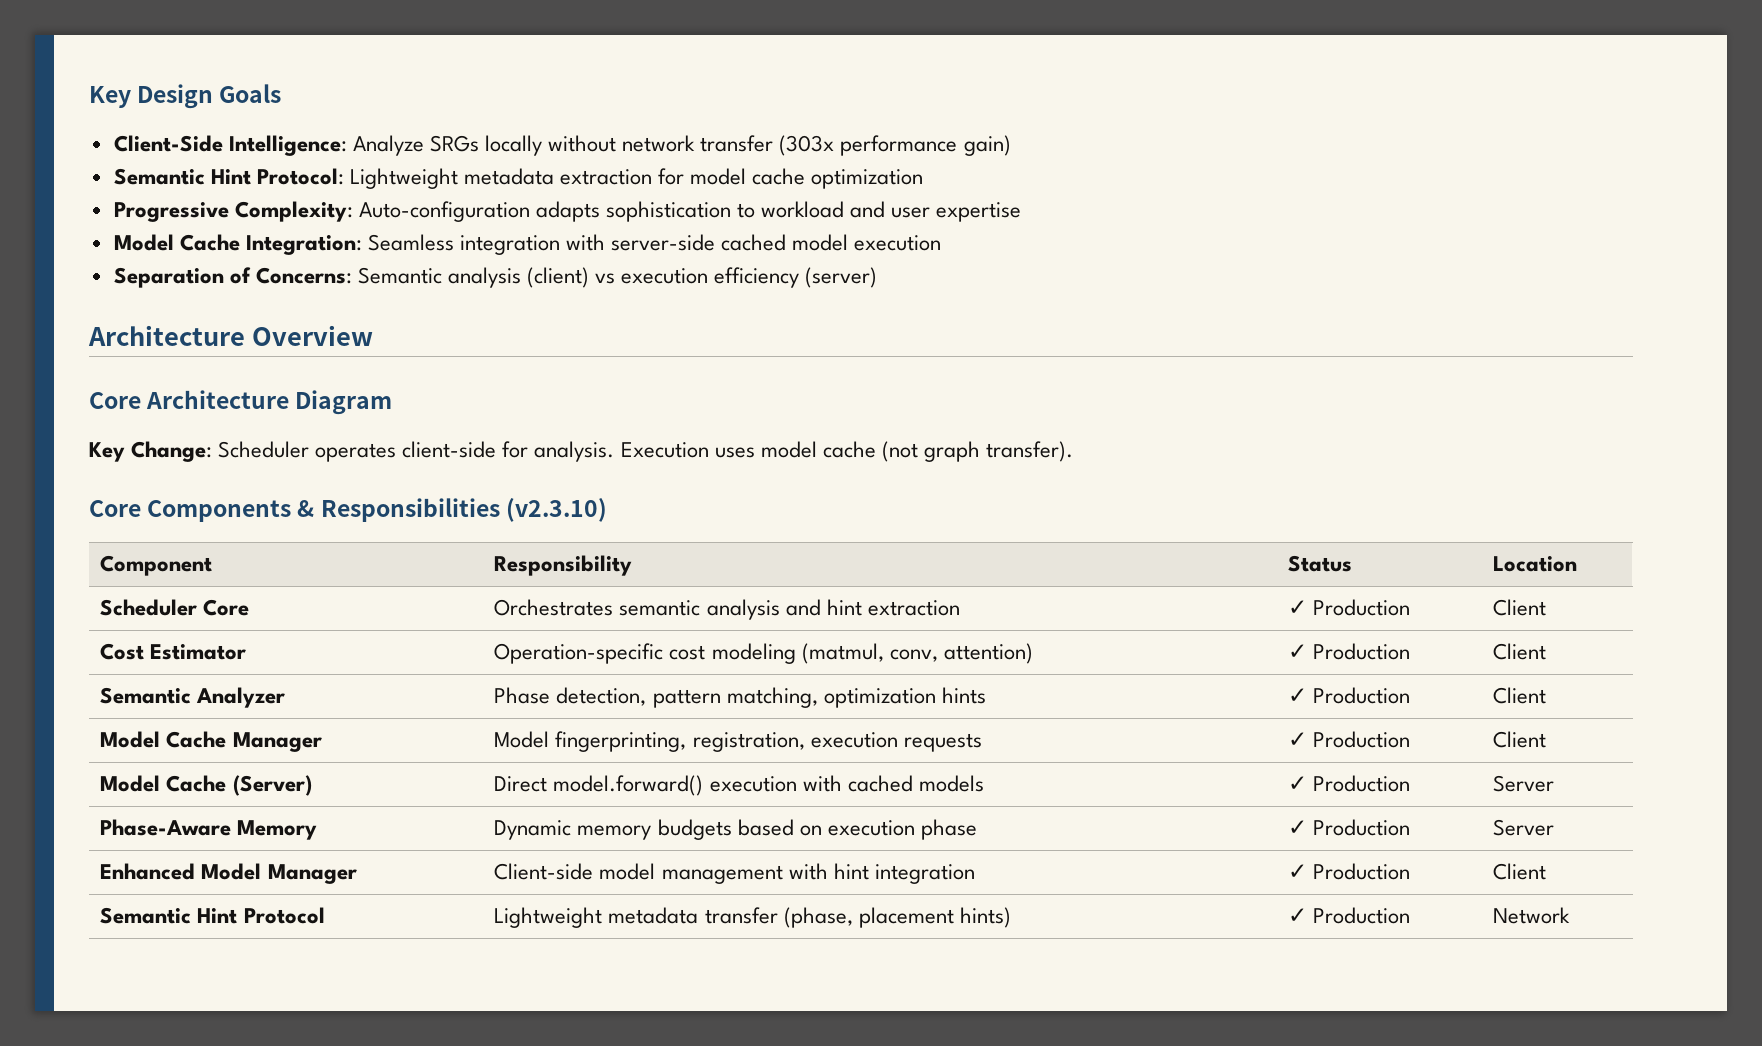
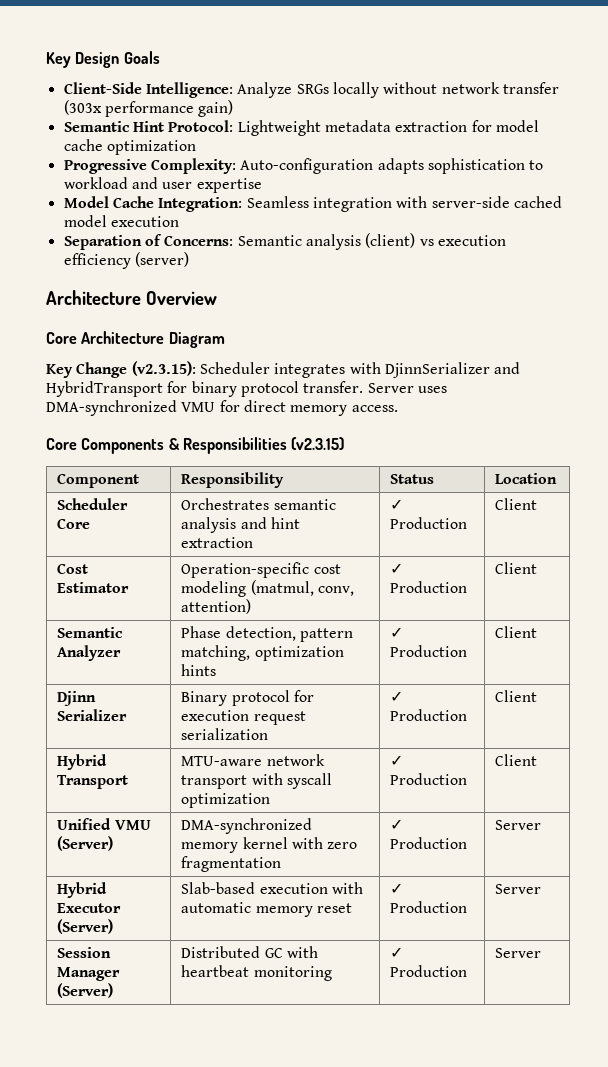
- Key Change: Scheduler operates client-side for analysis. Execution uses model cache (not graph transfer).
+ Key Change (v2.3.15): Scheduler integrates with DjinnSerializer and HybridTransport for binary protocol transfer. Server uses DMA-synchronized VMU for direct memory access.
- Core Components & Responsibilities (v2.3.10)
+ Core Components & Responsibilities (v2.3.15)
- Model Cache Manager | Model fingerprinting, registration, execution requests | ✓ Production | Client
- Model Cache (Server) | Direct model.forward() execution with cached models | ✓ Production | Server
- Phase-Aware Memory | Dynamic memory budgets based on execution phase | ✓ Production | Server
- Enhanced Model Manager | Client-side model management with hint integration | ✓ Production | Client
- Semantic Hint Protocol | Lightweight metadata transfer (phase, placement hints) | ✓ Production | Network
+ Djinn Serializer | Binary protocol for execution request serialization | ✓ Production | Client
+ Hybrid Transport | MTU-aware network transport with syscall optimization | ✓ Production | Client
+ Unified VMU (Server) | DMA-synchronized memory kernel with zero fragmentation | ✓ Production | Server
+ Hybrid Executor (Server) | Slab-based execution with automatic memory reset | ✓ Production | Server
+ Session Manager (Server) | Distributed GC with heartbeat monitoring | ✓ Production | Server

